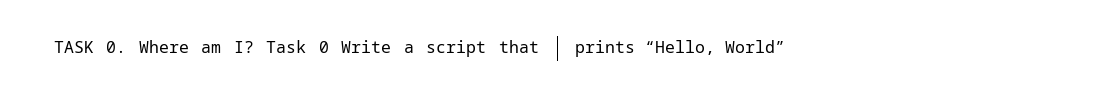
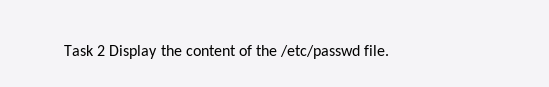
- TASK 0. Where am I? Task 0 Write a script that prints “Hello, World”
+ Task 2 Display the content of the /etc/passwd file.

